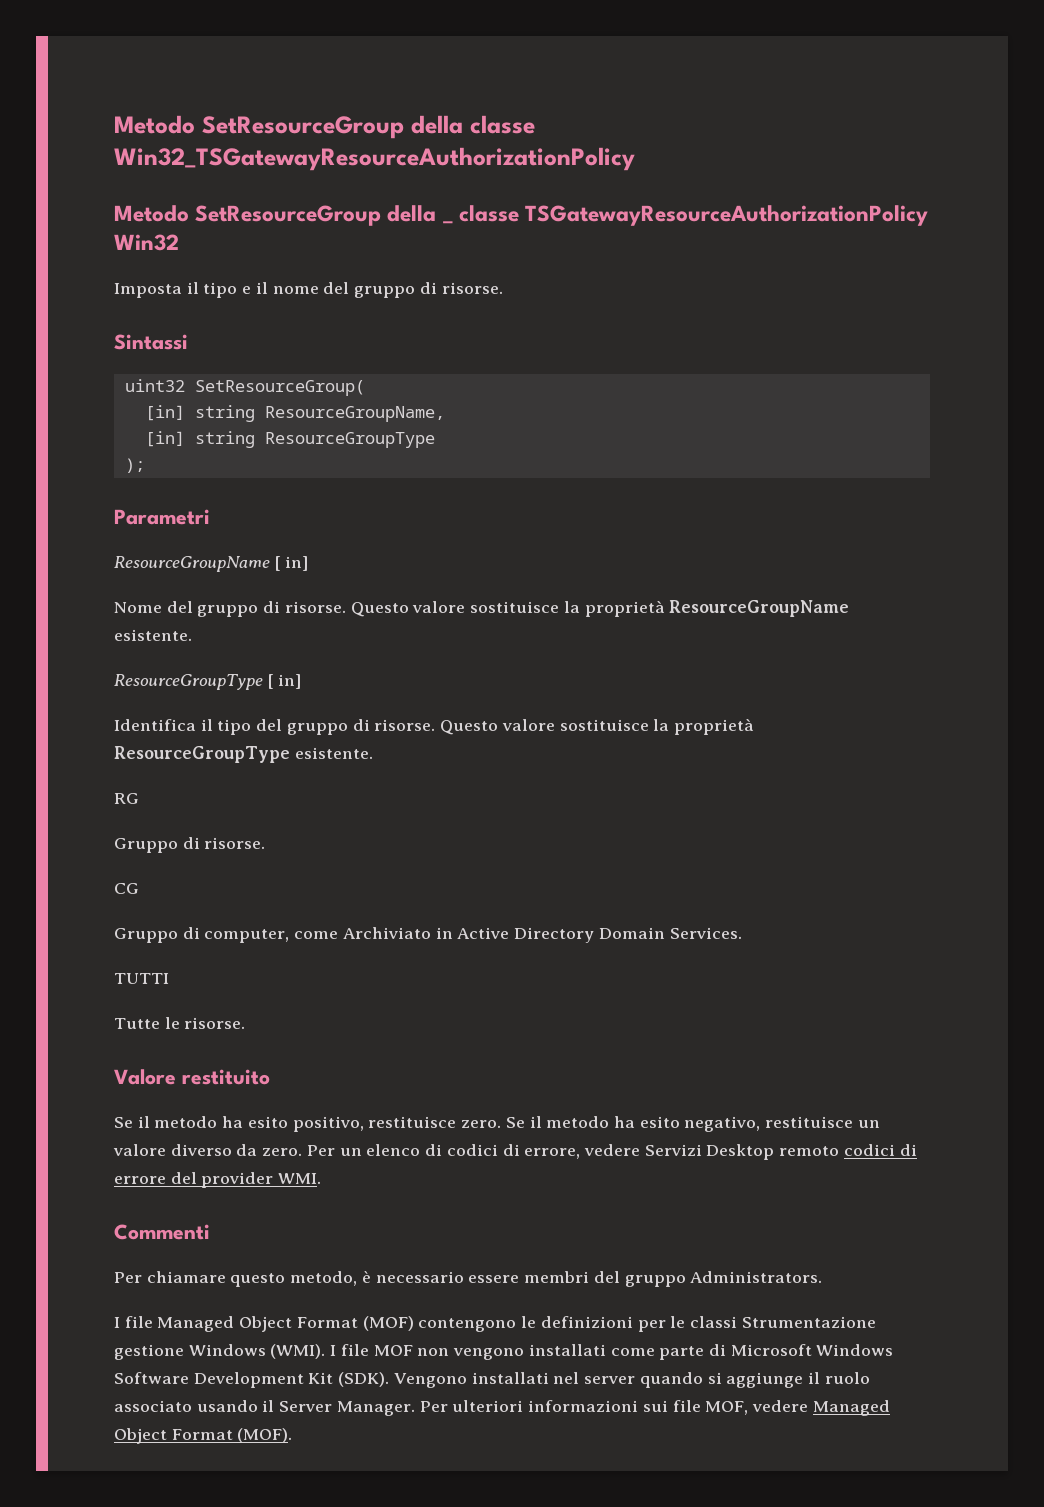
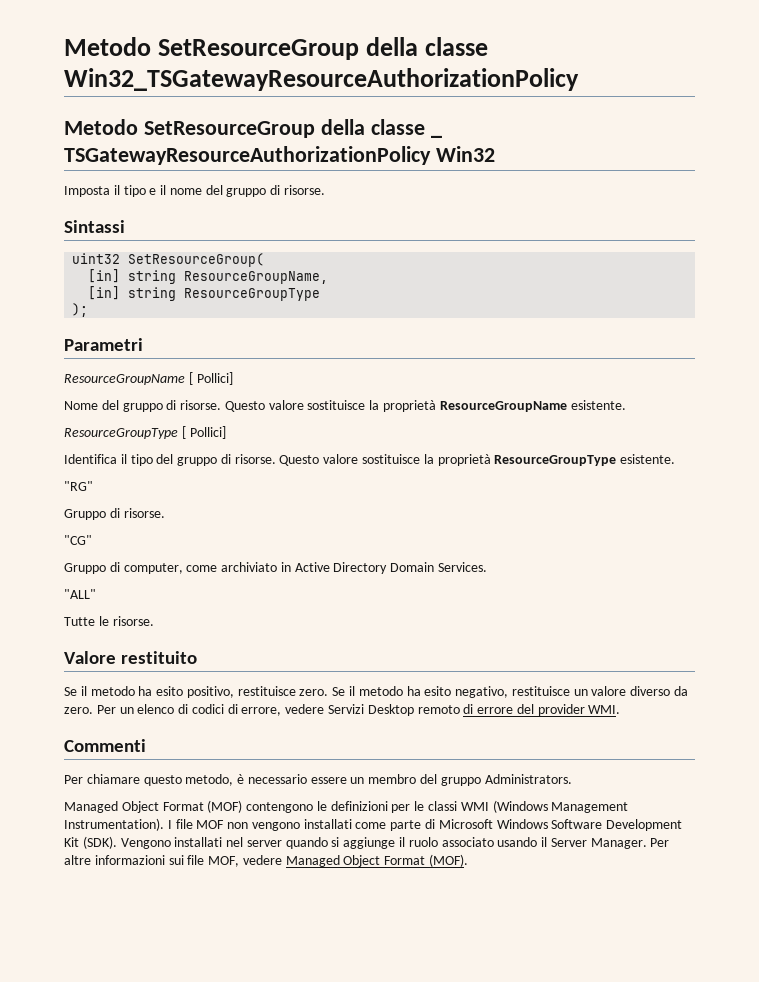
- Metodo SetResourceGroup della _ classe TSGatewayResourceAuthorizationPolicy Win32
+ Metodo SetResourceGroup della classe _ TSGatewayResourceAuthorizationPolicy Win32
- ResourceGroupName [ in]
+ ResourceGroupName [ Pollici]
- ResourceGroupType [ in]
+ ResourceGroupType [ Pollici]
- RG
+ "RG"
- CG
+ "CG"
- Gruppo di computer, come Archiviato in Active Directory Domain Services.
+ Gruppo di computer, come archiviato in Active Directory Domain Services.
- TUTTI
+ "ALL"
- Per un elenco di codici di errore, vedere Servizi Desktop remoto codici di errore del provider WMI.
+ Per un elenco di codici di errore, vedere Servizi Desktop remoto di errore del provider WMI.
- Per chiamare questo metodo, è necessario essere membri del gruppo Administrators.
+ Per chiamare questo metodo, è necessario essere un membro del gruppo Administrators.
- I file Managed Object Format (MOF) contengono le definizioni per le classi Strumentazione gestione Windows (WMI).
+ Managed Object Format (MOF) contengono le definizioni per le classi WMI (Windows Management Instrumentation).
- Per ulteriori informazioni sui file MOF, vedere Managed Object Format (MOF).
+ Per altre informazioni sui file MOF, vedere Managed Object Format (MOF).

